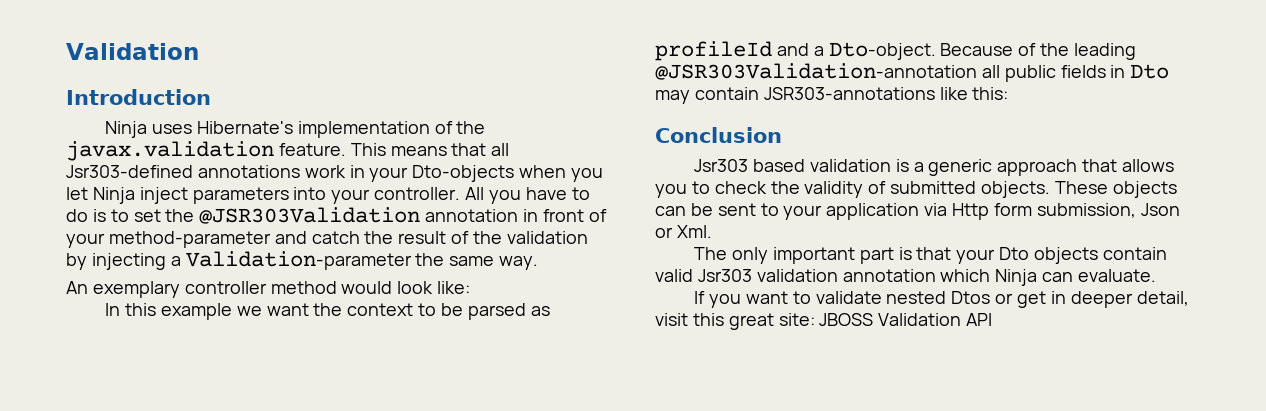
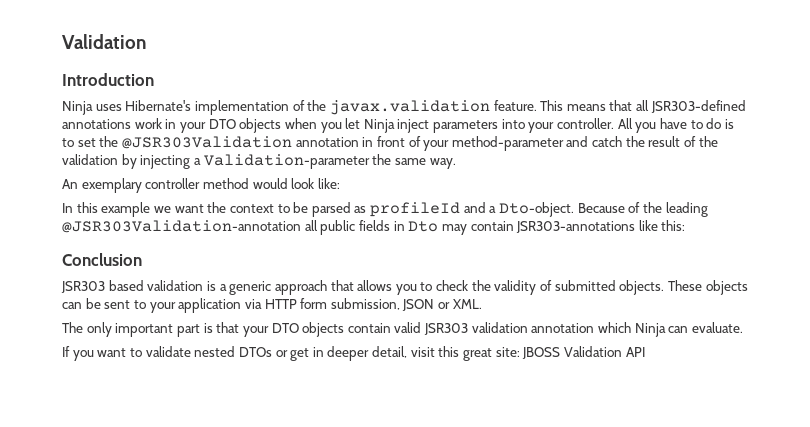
- This means that all Jsr303-defined annotations work in your Dto-objects when you let Ninja inject parameters into your controller.
+ This means that all JSR303-defined annotations work in your DTO objects when you let Ninja inject parameters into your controller.
- Jsr303 based validation is a generic approach that allows you to check the validity of submitted objects.
+ JSR303 based validation is a generic approach that allows you to check the validity of submitted objects.
- These objects can be sent to your application via Http form submission, Json or Xml.
+ These objects can be sent to your application via HTTP form submission, JSON or XML.
- The only important part is that your Dto objects contain valid Jsr303 validation annotation which Ninja can evaluate.
+ The only important part is that your DTO objects contain valid JSR303 validation annotation which Ninja can evaluate.
- If you want to validate nested Dtos or get in deeper detail, visit this great site: JBOSS Validation API
+ If you want to validate nested DTOs or get in deeper detail, visit this great site: JBOSS Validation API

